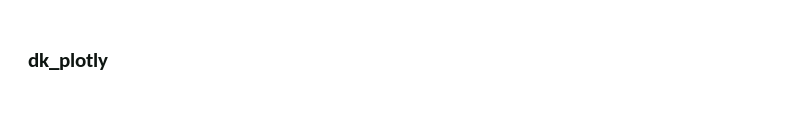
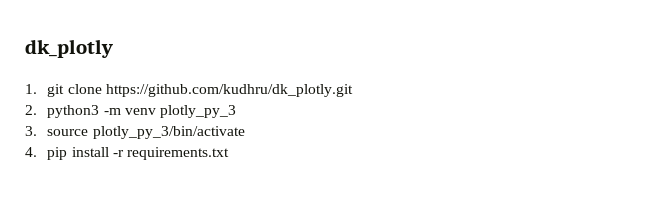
+ 1. git clone https://github.com/kudhru/dk_plotly.git
+ 2. python3 -m venv plotly_py_3
+ 3. source plotly_py_3/bin/activate
+ 4. pip install -r requirements.txt

